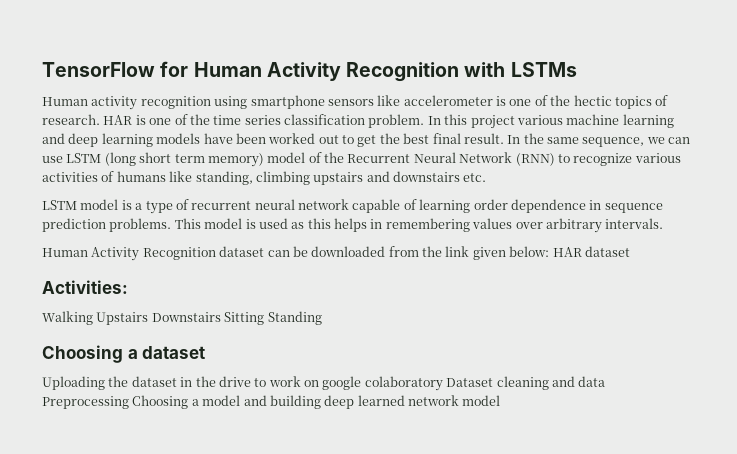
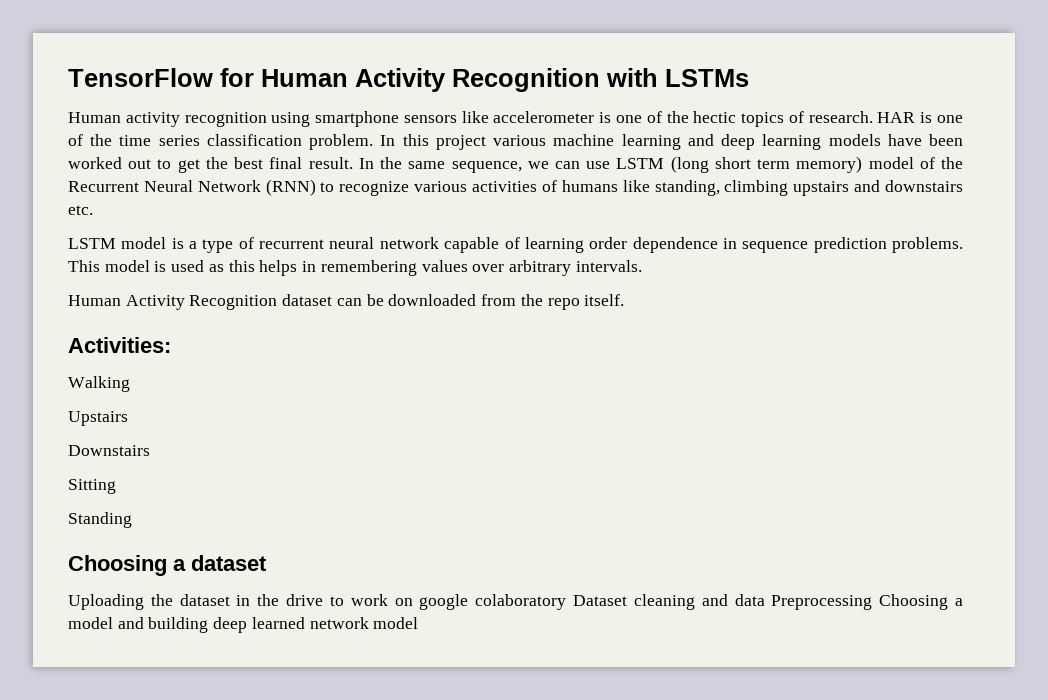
- Human Activity Recognition dataset can be downloaded from the link given below: HAR dataset
+ Human Activity Recognition dataset can be downloaded from the repo itself.
- Walking Upstairs Downstairs Sitting Standing
+ Walking
+ Upstairs
+ Downstairs
+ Sitting
+ Standing

